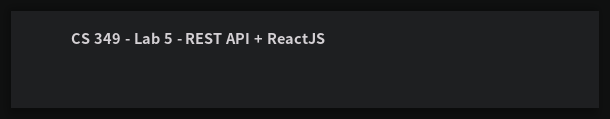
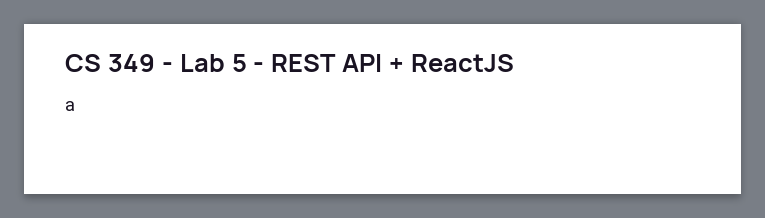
+ a

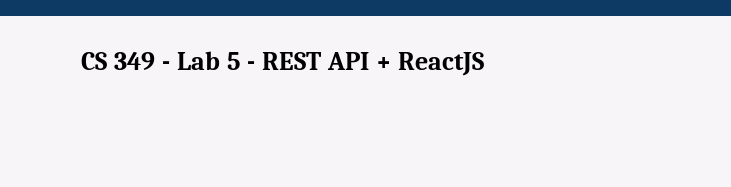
- a

